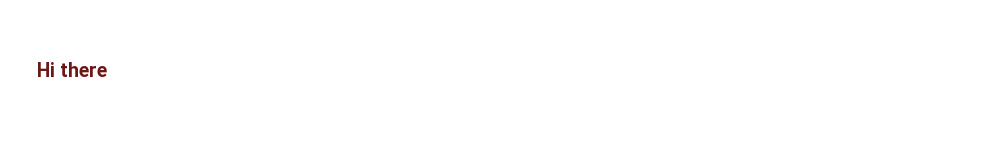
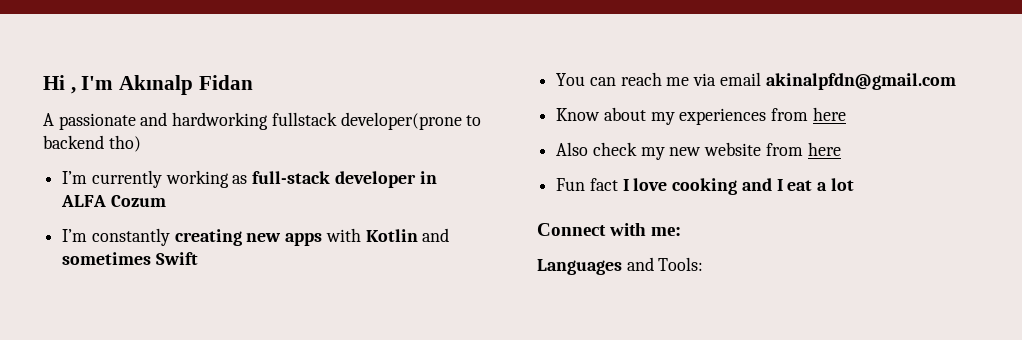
- Hi there
+ Hi , I'm Akınalp Fidan
+ A passionate and hardworking fullstack developer(prone to backend tho)
+ I’m currently working as full-stack developer in ALFA Cozum
+ I’m constantly creating new apps with Kotlin and sometimes Swift
+ You can reach me via email akinalpfdn@gmail.com
+ Know about my experiences from here
+ Also check my new website from here
+ Fun fact I love cooking and I eat a lot
+ Connect with me:
+ Languages and Tools:

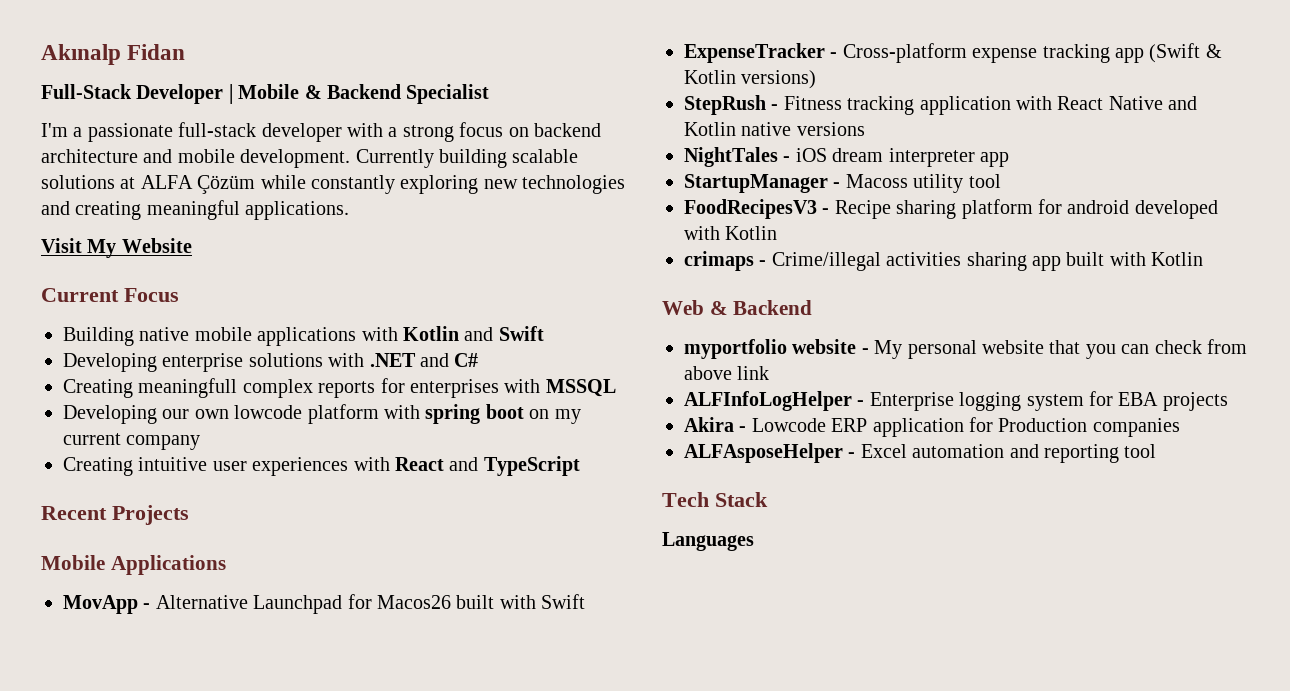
- Hi , I'm Akınalp Fidan
+ Akınalp Fidan
- A passionate and hardworking fullstack developer(prone to backend tho)
- I’m currently working as full-stack developer in ALFA Cozum
- I’m constantly creating new apps with Kotlin and sometimes Swift
- You can reach me via email akinalpfdn@gmail.com
- Know about my experiences from here
- Also check my new website from here
- Fun fact I love cooking and I eat a lot
- Connect with me:
+ Full-Stack Developer | Mobile & Backend Specialist
+ I'm a passionate full-stack developer with a strong focus on backend architecture and mobile development. Currently building scalable solutions at ALFA Çözüm while constantly exploring new technologies and creating meaningful applications.
+ Visit My Website
+ Current Focus
+ Building native mobile applications with Kotlin and Swift
+ Developing enterprise solutions with .NET and C#
+ Creating meaningfull complex reports for enterprises with MSSQL
+ Developing our own lowcode platform with spring boot on my current company
+ Creating intuitive user experiences with React and TypeScript
+ Recent Projects
+ Mobile Applications
+ MovApp - Alternative Launchpad for Macos26 built with Swift
+ ExpenseTracker - Cross-platform expense tracking app (Swift & Kotlin versions)
+ StepRush - Fitness tracking application with React Native and Kotlin native versions
+ NightTales - iOS dream interpreter app
+ StartupManager - Macoss utility tool
+ FoodRecipesV3 - Recipe sharing platform for android developed with Kotlin
+ crimaps - Crime/illegal activities sharing app built with Kotlin
+ Web & Backend
+ myportfolio website - My personal website that you can check from above link
+ ALFInfoLogHelper - Enterprise logging system for EBA projects
+ Akira - Lowcode ERP application for Production companies
+ ALFAsposeHelper - Excel automation and reporting tool
+ Tech Stack
- Languages and Tools:
+ Languages

